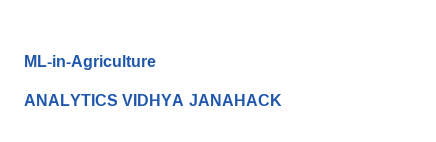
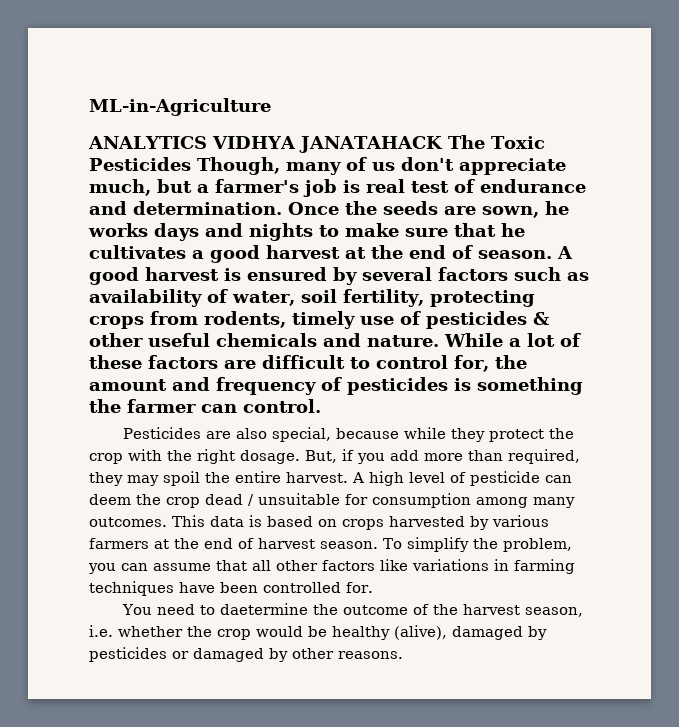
- ANALYTICS VIDHYA JANAHACK
+ ANALYTICS VIDHYA JANATAHACK The Toxic Pesticides Though, many of us don't appreciate much, but a farmer's job is real test of endurance and determination. Once the seeds are sown, he works days and nights to make sure that he cultivates a good harvest at the end of season. A good harvest is ensured by several factors such as availability of water, soil fertility, protecting crops from rodents, timely use of pesticides & other useful chemicals and nature. While a lot of these factors are difficult to control for, the amount and frequency of pesticides is something the farmer can control.
+ Pesticides are also special, because while they protect the crop with the right dosage. But, if you add more than required, they may spoil the entire harvest. A high level of pesticide can deem the crop dead / unsuitable for consumption among many outcomes. This data is based on crops harvested by various farmers at the end of harvest season. To simplify the problem, you can assume that all other factors like variations in farming techniques have been controlled for.
+ You need to daetermine the outcome of the harvest season, i.e. whether the crop would be healthy (alive), damaged by pesticides or damaged by other reasons.

